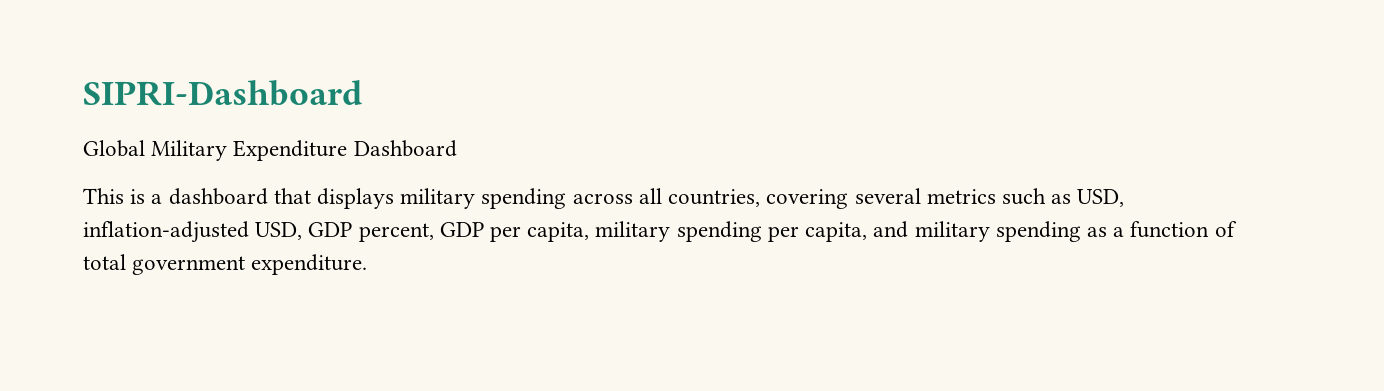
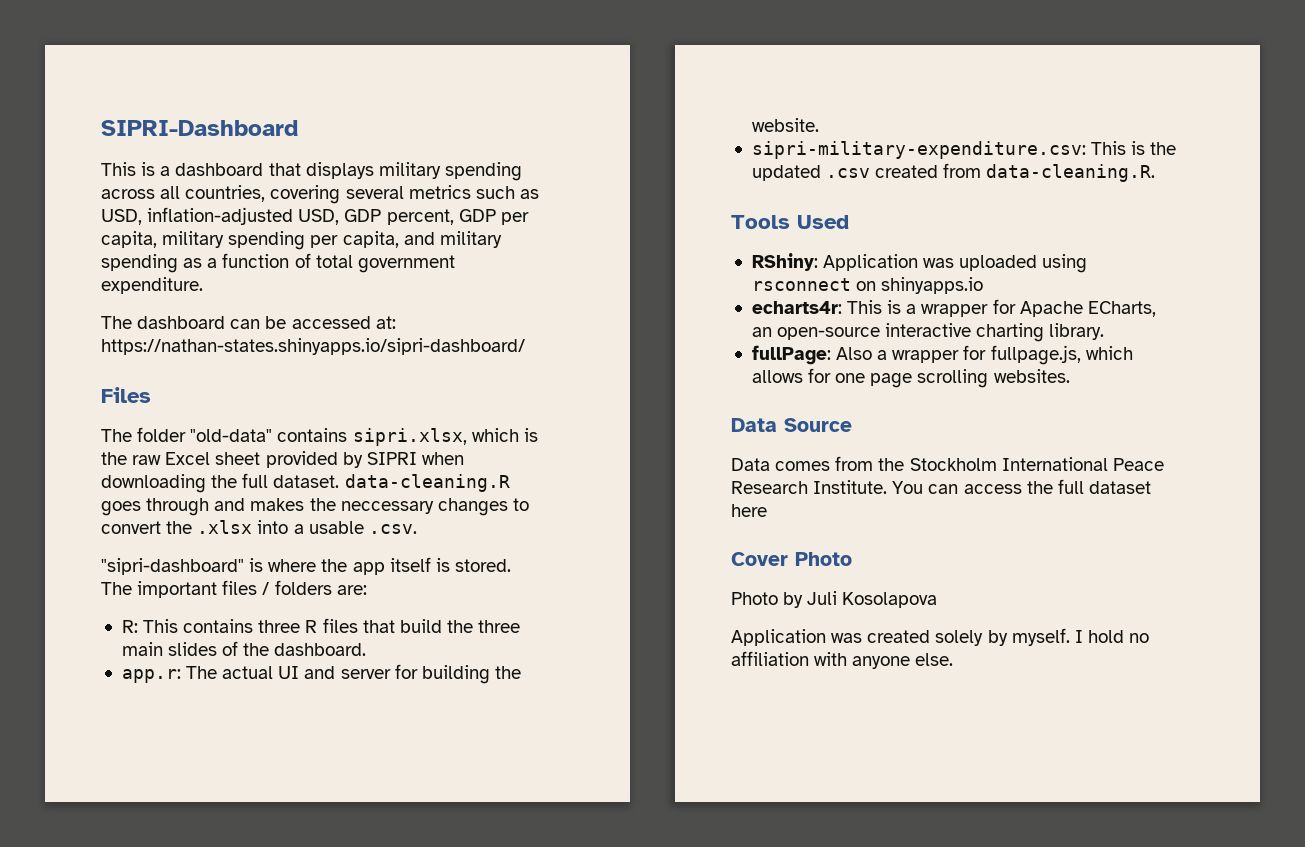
- Global Military Expenditure Dashboard
+ The dashboard can be accessed at: https://nathan-states.shinyapps.io/sipri-dashboard/
+ Files
+ The folder "old-data" contains sipri.xlsx, which is the raw Excel sheet provided by SIPRI when downloading the full dataset. data-cleaning.R goes through and makes the neccessary changes to convert the .xlsx into a usable .csv.
+ "sipri-dashboard" is where the app itself is stored. The important files / folders are:
+ R: This contains three R files that build the three main slides of the dashboard.
+ app.r: The actual UI and server for building the website.
+ sipri-military-expenditure.csv: This is the updated .csv created from data-cleaning.R.
+ Tools Used
+ RShiny: Application was uploaded using rsconnect on shinyapps.io
+ echarts4r: This is a wrapper for Apache ECharts, an open-source interactive charting library.
+ fullPage: Also a wrapper for fullpage.js, which allows for one page scrolling websites.
+ Data Source
+ Data comes from the Stockholm International Peace Research Institute. You can access the full dataset here
+ Cover Photo
+ Photo by Juli Kosolapova
+ Application was created solely by myself. I hold no affiliation with anyone else.

